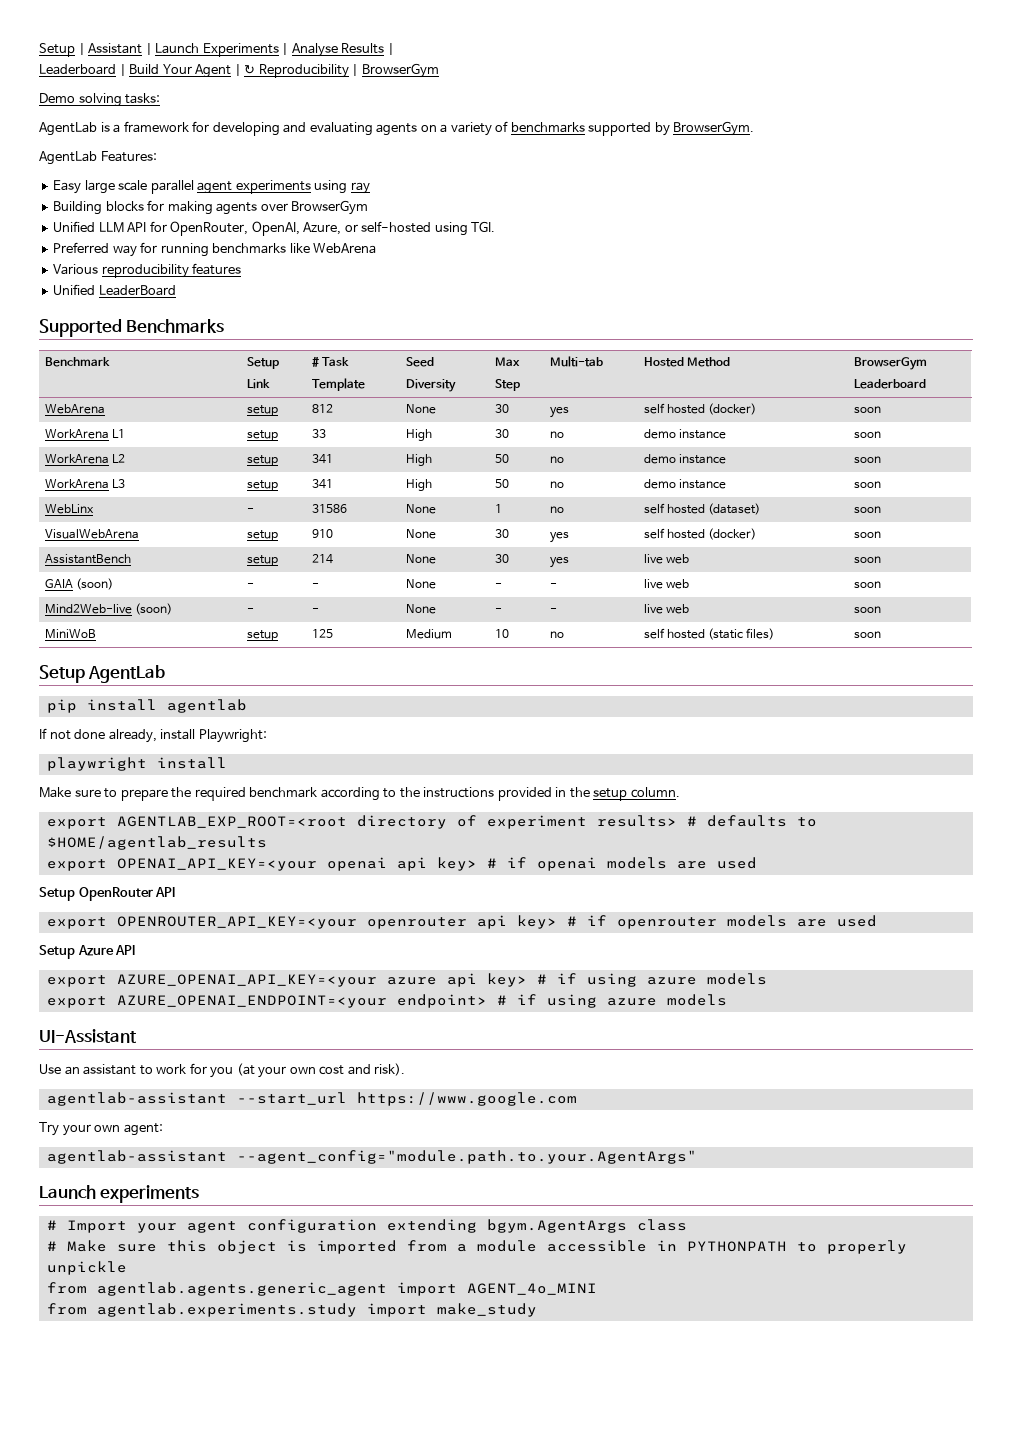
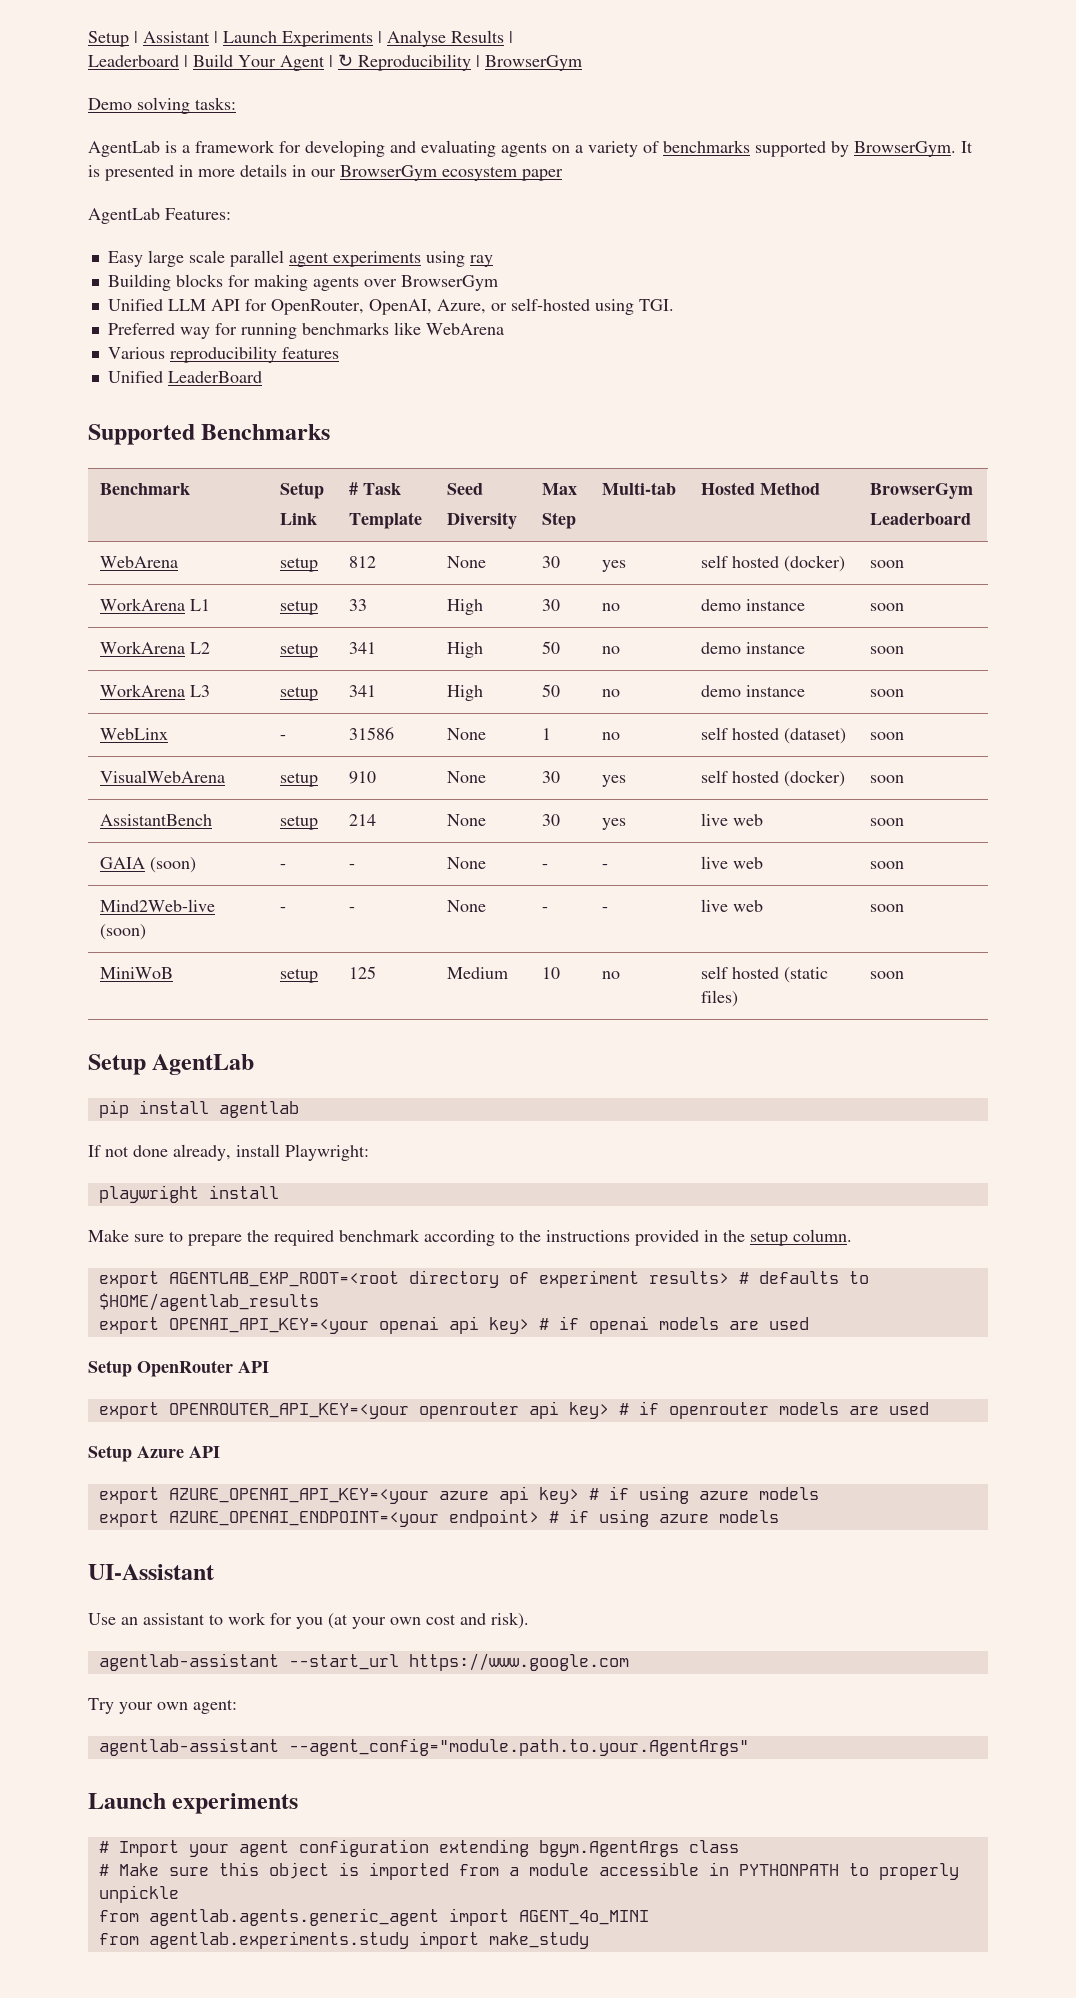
+ It is presented in more details in our BrowserGym ecosystem paper

